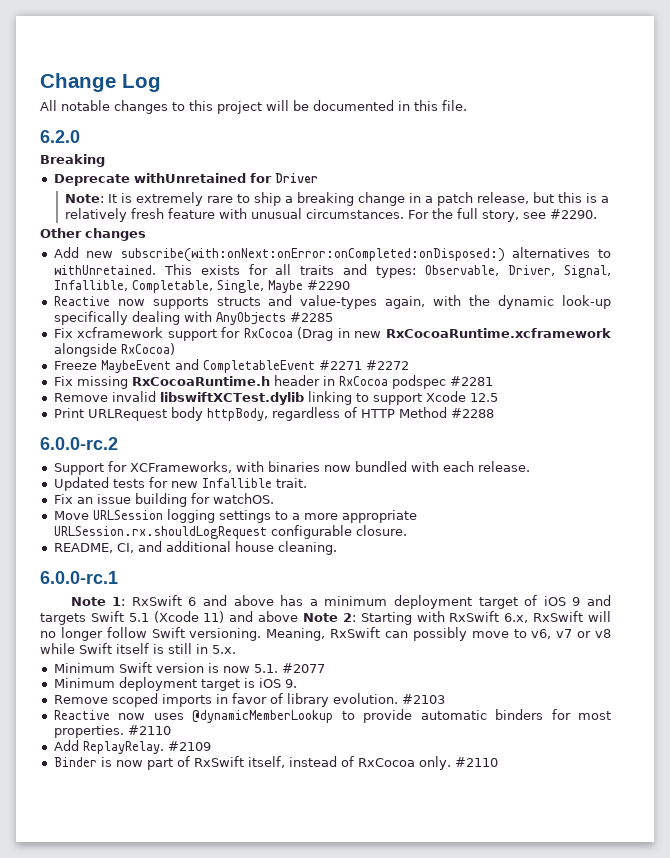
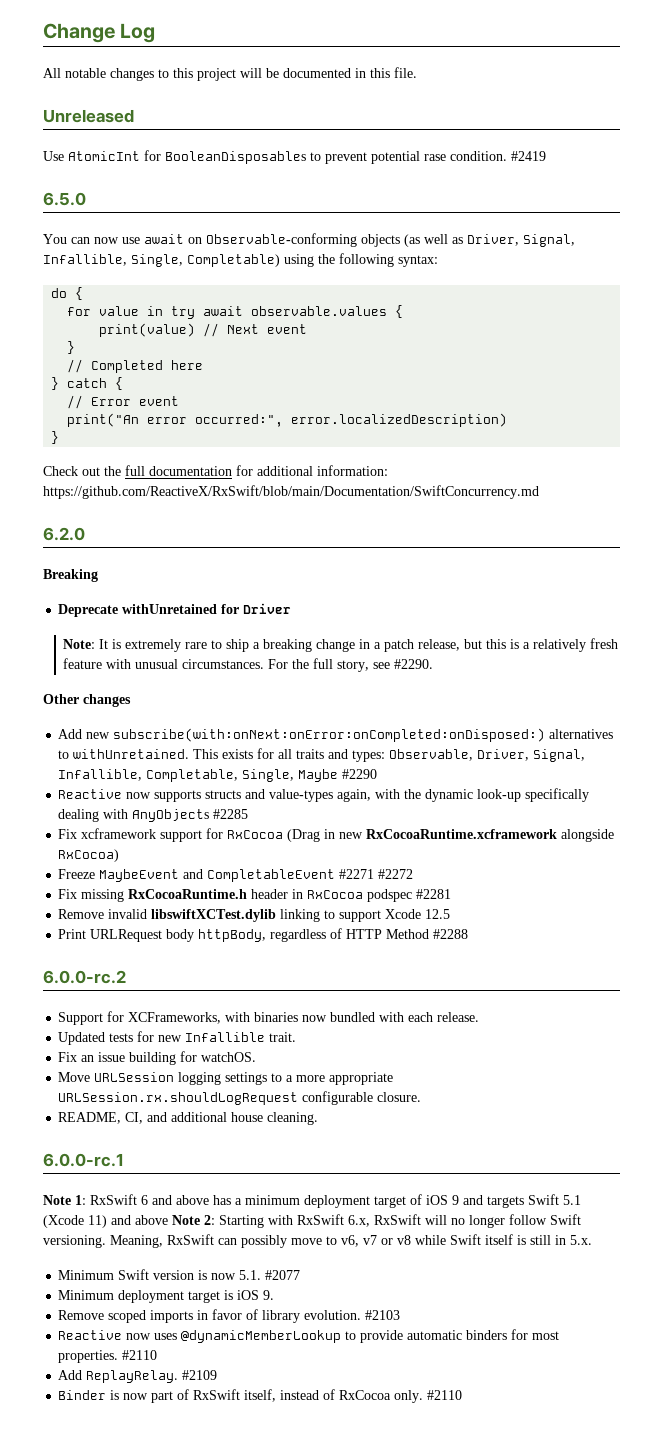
+ Unreleased
+ Use AtomicInt for BooleanDisposables to prevent potential rase condition. #2419
+ 6.5.0
+ You can now use await on Observable-conforming objects (as well as Driver, Signal, Infallible, Single, Completable) using the following syntax:
+ do {
+ for value in try await observable.values {
+ print(value) // Next event
+ }
+ // Completed here
+ } catch {
+ // Error event
+ print("An error occurred:", error.localizedDescription)
+ }
+ Check out the full documentation for additional information: https://github.com/ReactiveX/RxSwift/blob/main/Documentation/SwiftConcurrency.md

